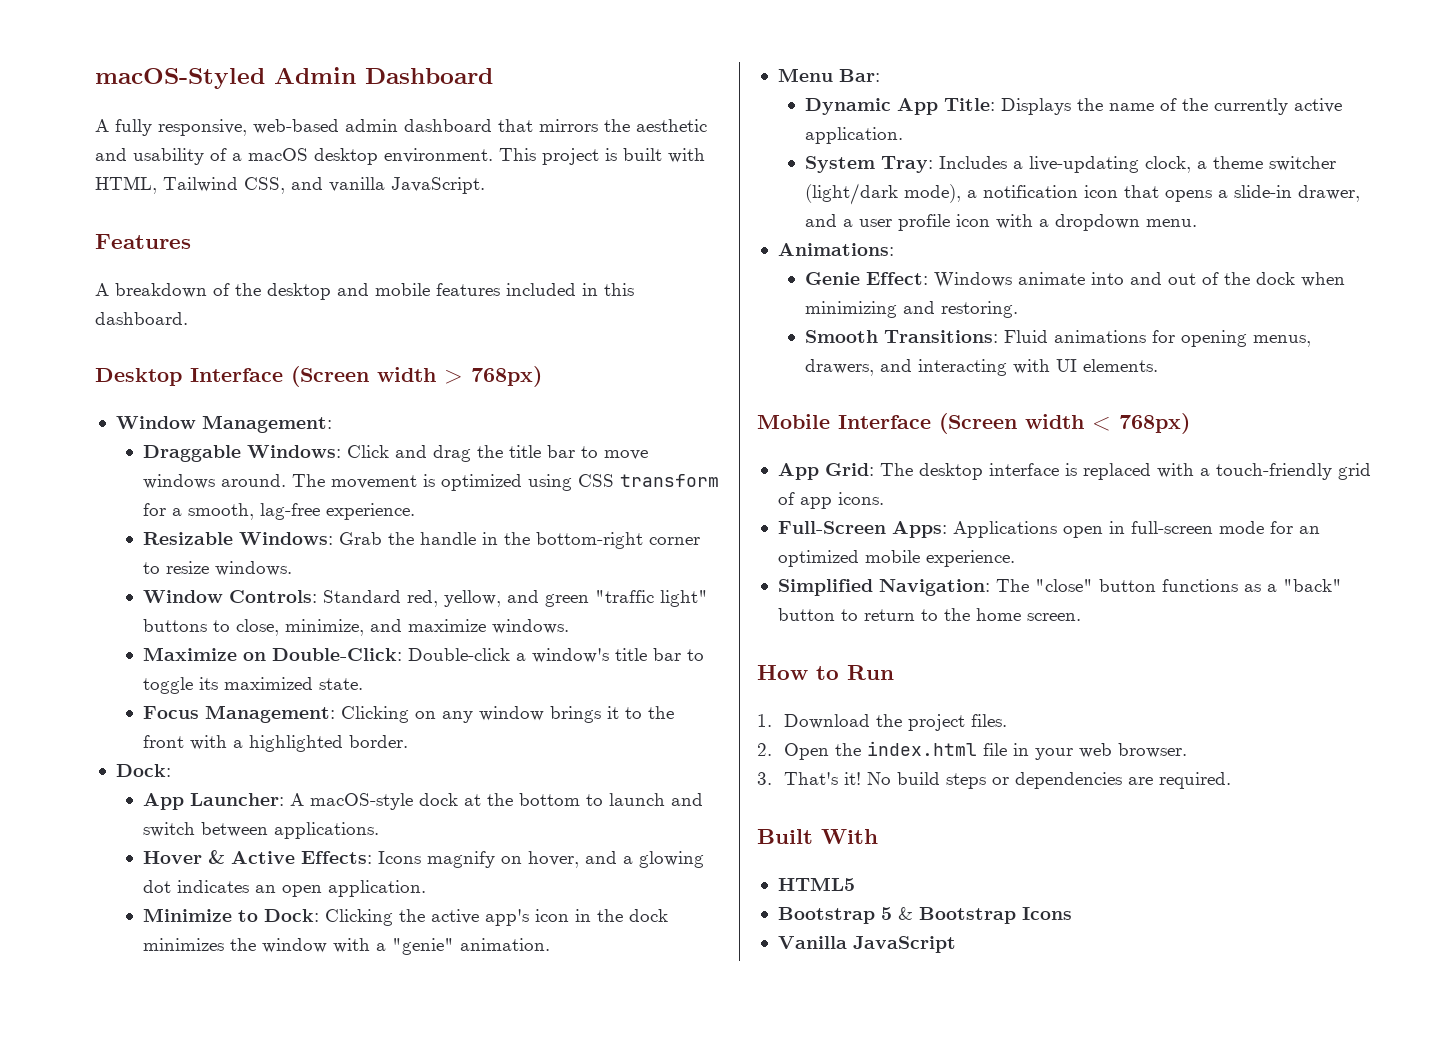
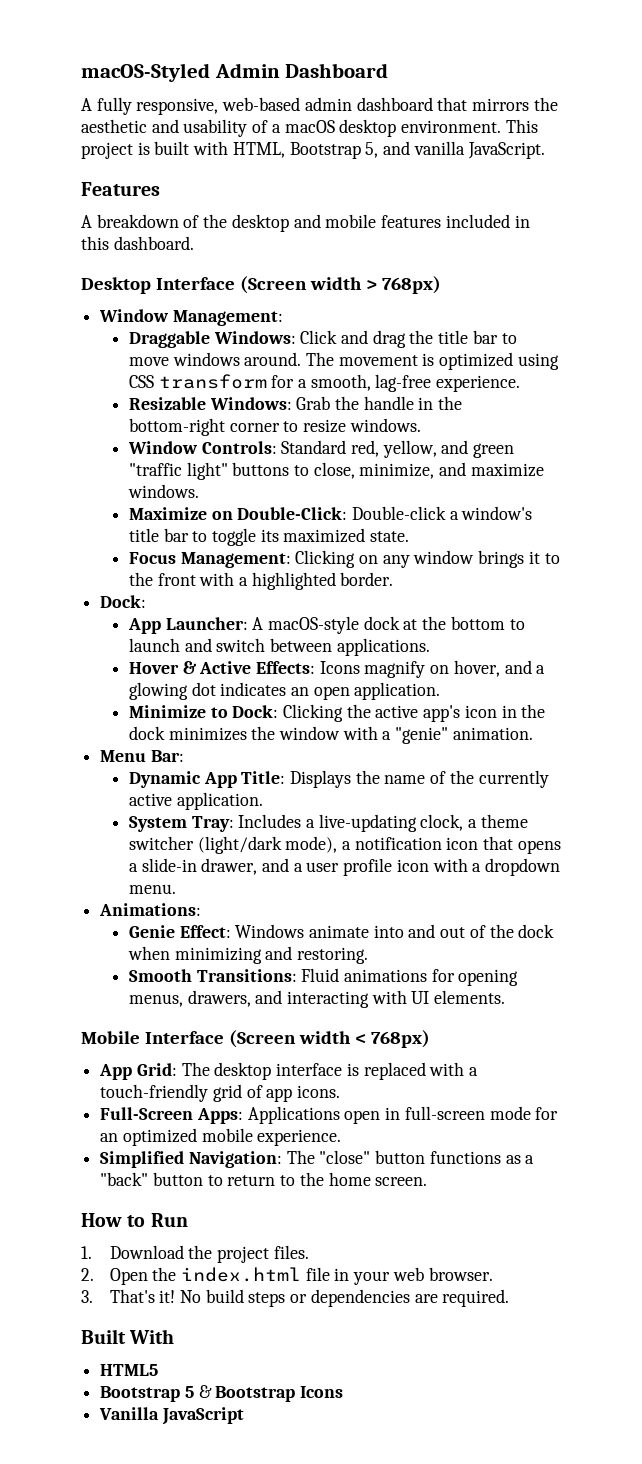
- This project is built with HTML, Tailwind CSS, and vanilla JavaScript.
+ This project is built with HTML, Bootstrap 5, and vanilla JavaScript.

